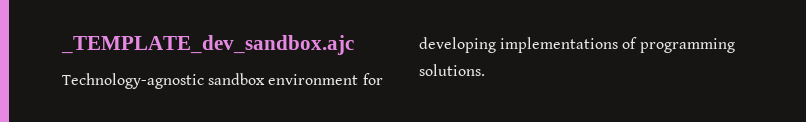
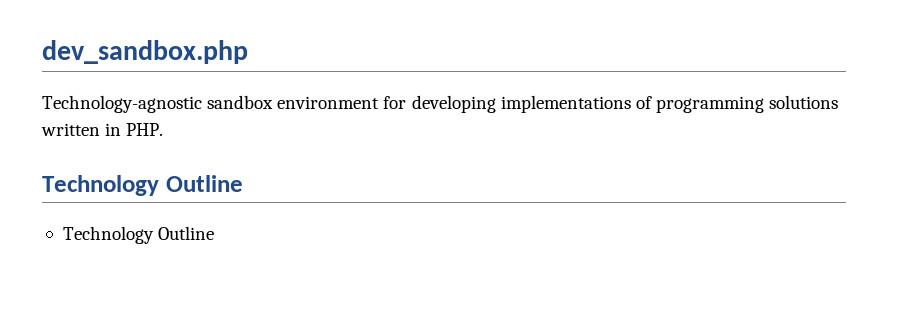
- _TEMPLATE_dev_sandbox.ajc
+ dev_sandbox.php
- Technology-agnostic sandbox environment for developing implementations of programming solutions.
+ Technology-agnostic sandbox environment for developing implementations of programming solutions written in PHP.
+ Technology Outline
+ Technology Outline

